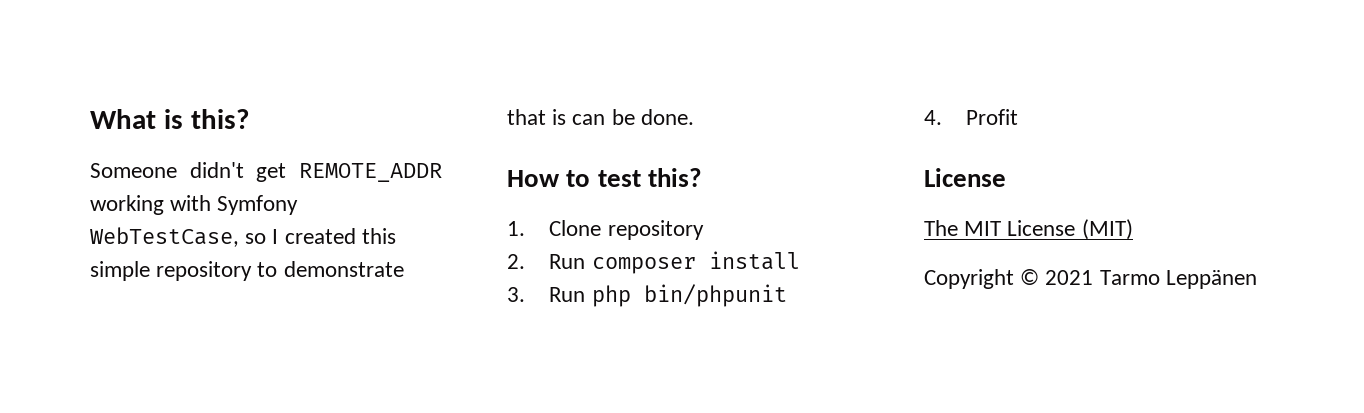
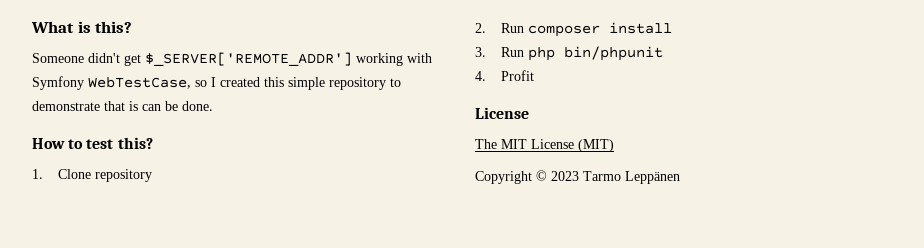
- Someone didn't get REMOTE_ADDR working with Symfony WebTestCase, so I created this simple repository to demonstrate that is can be done.
+ Someone didn't get $_SERVER['REMOTE_ADDR'] working with Symfony WebTestCase, so I created this simple repository to demonstrate that is can be done.
- Copyright © 2021 Tarmo Leppänen
+ Copyright © 2023 Tarmo Leppänen

